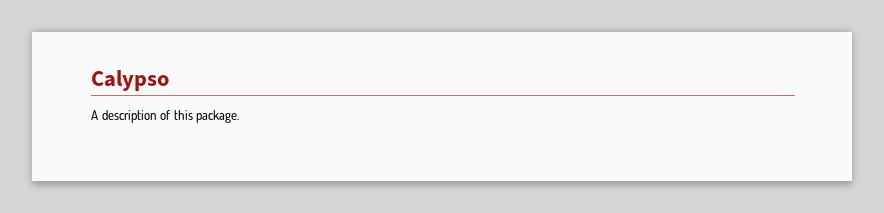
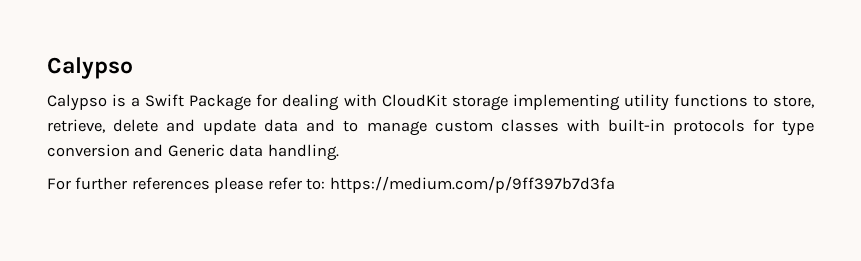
- A description of this package.
+ Calypso is a Swift Package for dealing with CloudKit storage implementing utility functions to store, retrieve, delete and update data and to manage custom classes with built-in protocols for type conversion and Generic data handling.
+ For further references please refer to: https://medium.com/p/9ff397b7d3fa

